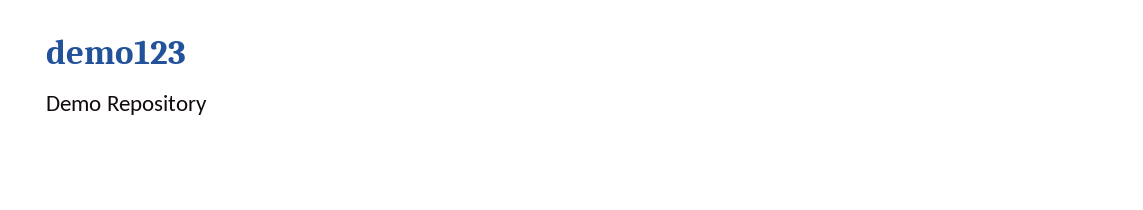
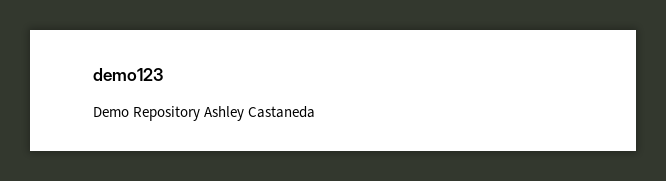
- Demo Repository
+ Demo Repository Ashley Castaneda

